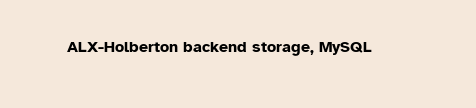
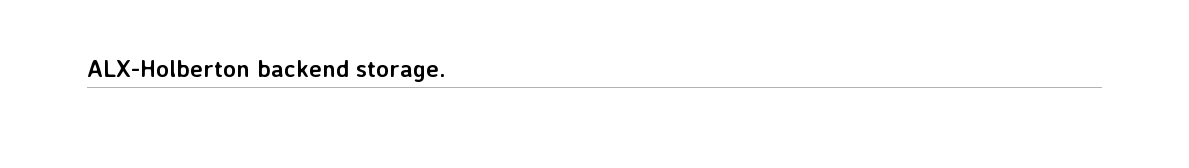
- ALX-Holberton backend storage, MySQL
+ ALX-Holberton backend storage.

